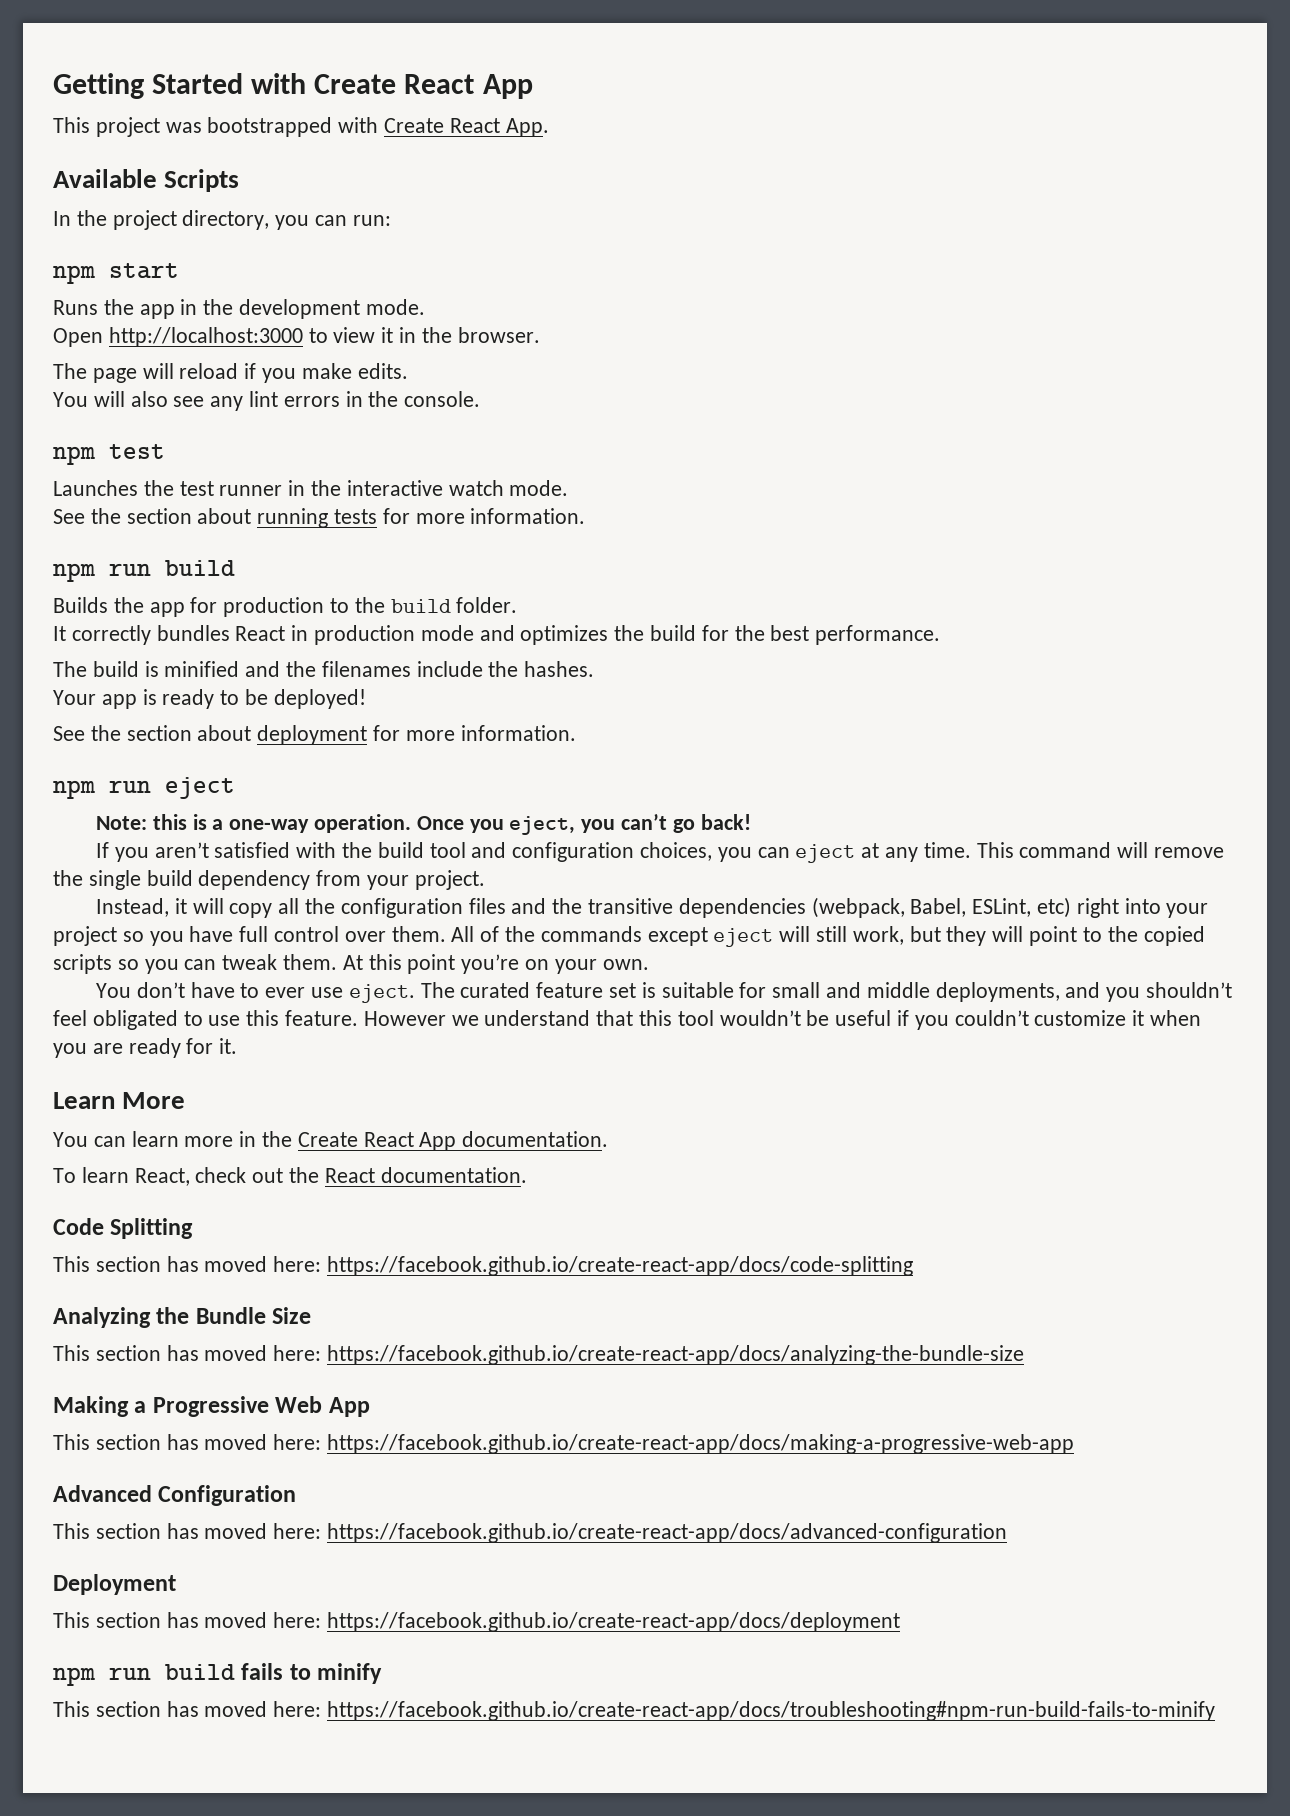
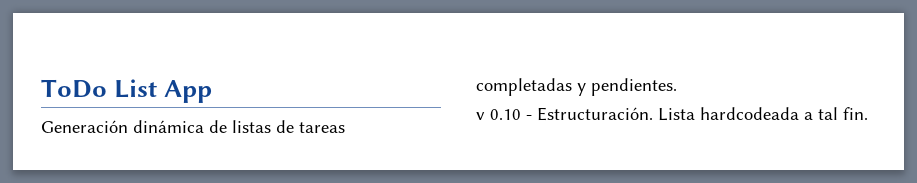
- Getting Started with Create React App
- This project was bootstrapped with Create React App.
- Available Scripts
- In the project directory, you can run:
- npm start
- Runs the app in the development mode.
- Open http://localhost:3000 to view it in the browser.
- The page will reload if you make edits.
- You will also see any lint errors in the console.
- npm test
- Launches the test runner in the interactive watch mode.
- See the section about running tests for more information.
- npm run build
- Builds the app for production to the build folder.
- It correctly bundles React in production mode and optimizes the build for the best performance.
- The build is minified and the filenames include the hashes.
- Your app is ready to be deployed!
- See the section about deployment for more information.
- npm run eject
- Note: this is a one-way operation. Once you eject, you can’t go back!
- If you aren’t satisfied with the build tool and configuration choices, you can eject at any time. This command will remove the single build dependency from your project.
- Instead, it will copy all the configuration files and the transitive dependencies (webpack, Babel, ESLint, etc) right into your project so you have full control over them. All of the commands except eject will still work, but they will point to the copied scripts so you can tweak them. At this point you’re on your own.
- You don’t have to ever use eject. The curated feature set is suitable for small and middle deployments, and you shouldn’t feel obligated to use this feature. However we understand that this tool wouldn’t be useful if you couldn’t customize it when you are ready for it.
- Learn More
- You can learn more in the Create React App documentation.
- To learn React, check out the React documentation.
- Code Splitting
- This section has moved here: https://facebook.github.io/create-react-app/docs/code-splitting
- Analyzing the Bundle Size
- This section has moved here: https://facebook.github.io/create-react-app/docs/analyzing-the-bundle-size
- Making a Progressive Web App
- This section has moved here: https://facebook.github.io/create-react-app/docs/making-a-progressive-web-app
- Advanced Configuration
- This section has moved here: https://facebook.github.io/create-react-app/docs/advanced-configuration
- Deployment
- This section has moved here: https://facebook.github.io/create-react-app/docs/deployment
- npm run build fails to minify
- This section has moved here: https://facebook.github.io/create-react-app/docs/troubleshooting#npm-run-build-fails-to-minify
+ ToDo List App
+ Generación dinámica de listas de tareas completadas y pendientes.
+ v 0.10 - Estructuración. Lista hardcodeada a tal fin.

